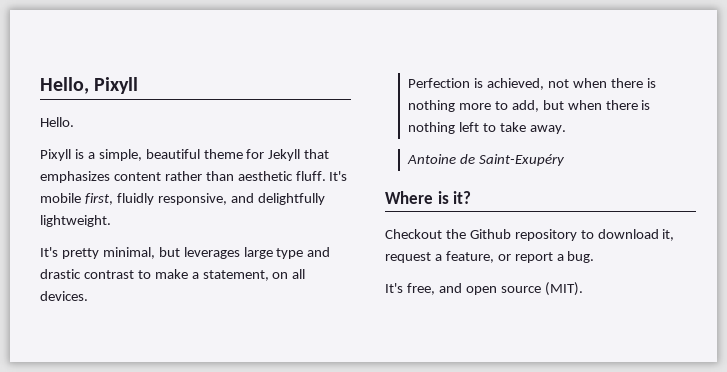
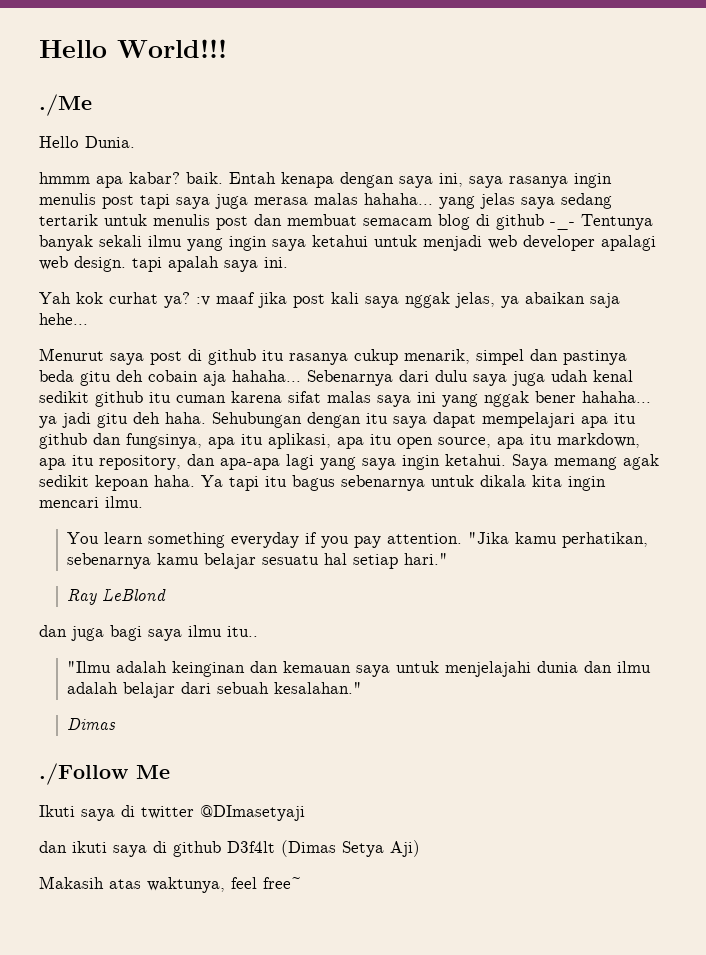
- Hello, Pixyll
- Hello.
- Pixyll is a simple, beautiful theme for Jekyll that emphasizes content rather than aesthetic fluff. It's mobile first, fluidly responsive, and delightfully lightweight.
- It's pretty minimal, but leverages large type and drastic contrast to make a statement, on all devices.
- Perfection is achieved, not when there is nothing more to add, but when there is nothing left to take away.
- Antoine de Saint-Exupéry
- Where is it?
- Checkout the Github repository to download it, request a feature, or report a bug.
- It's free, and open source (MIT).
+ Hello World!!!
+ ./Me
+ Hello Dunia.
+ hmmm apa kabar? baik. Entah kenapa dengan saya ini, saya rasanya ingin menulis post tapi saya juga merasa malas hahaha... yang jelas saya sedang tertarik untuk menulis post dan membuat semacam blog di github -_- Tentunya banyak sekali ilmu yang ingin saya ketahui untuk menjadi web developer apalagi web design. tapi apalah saya ini.
+ Yah kok curhat ya? :v maaf jika post kali saya nggak jelas, ya abaikan saja hehe...
+ Menurut saya post di github itu rasanya cukup menarik, simpel dan pastinya beda gitu deh cobain aja hahaha... Sebenarnya dari dulu saya juga udah kenal sedikit github itu cuman karena sifat malas saya ini yang nggak bener hahaha... ya jadi gitu deh haha. Sehubungan dengan itu saya dapat mempelajari apa itu github dan fungsinya, apa itu aplikasi, apa itu open source, apa itu markdown, apa itu repository, dan apa-apa lagi yang saya ingin ketahui. Saya memang agak sedikit kepoan haha. Ya tapi itu bagus sebenarnya untuk dikala kita ingin mencari ilmu.
+ You learn something everyday if you pay attention. "Jika kamu perhatikan, sebenarnya kamu belajar sesuatu hal setiap hari."
+ Ray LeBlond
+ dan juga bagi saya ilmu itu..
+ "Ilmu adalah keinginan dan kemauan saya untuk menjelajahi dunia dan ilmu adalah belajar dari sebuah kesalahan."
+ Dimas
+ ./Follow Me
+ Ikuti saya di twitter @DImasetyaji
+ dan ikuti saya di github D3f4lt (Dimas Setya Aji)
+ Makasih atas waktunya, feel free~

